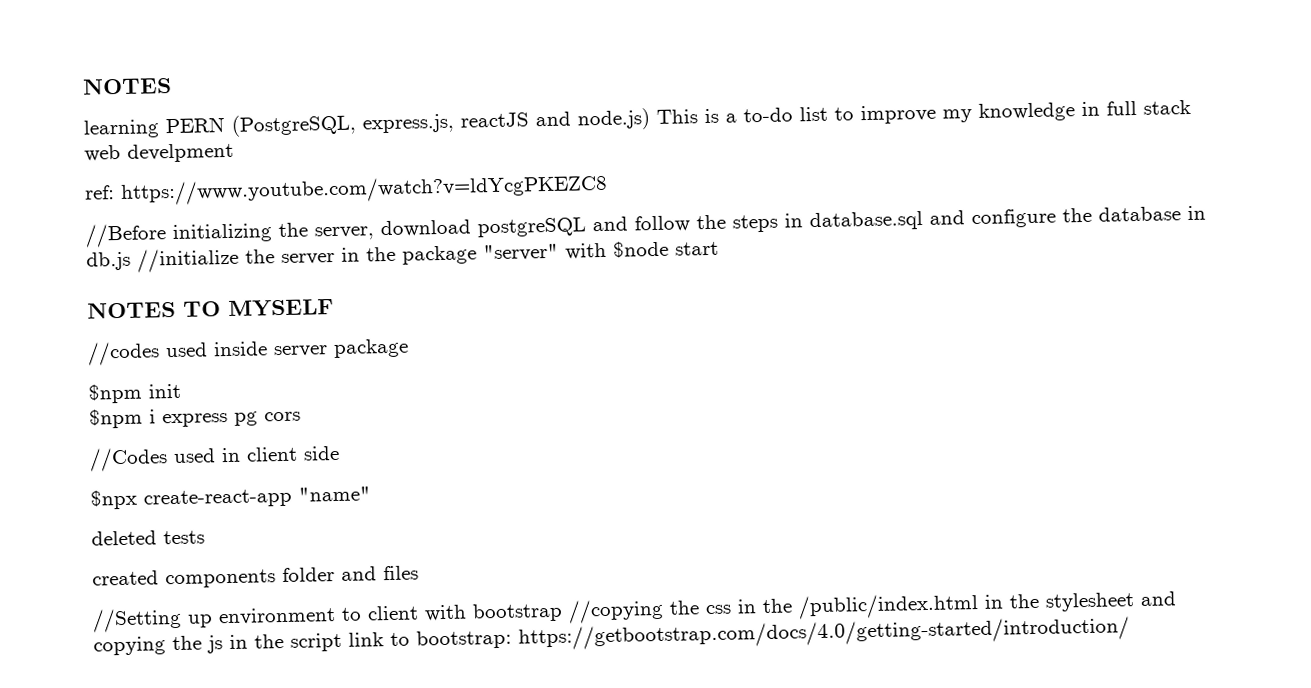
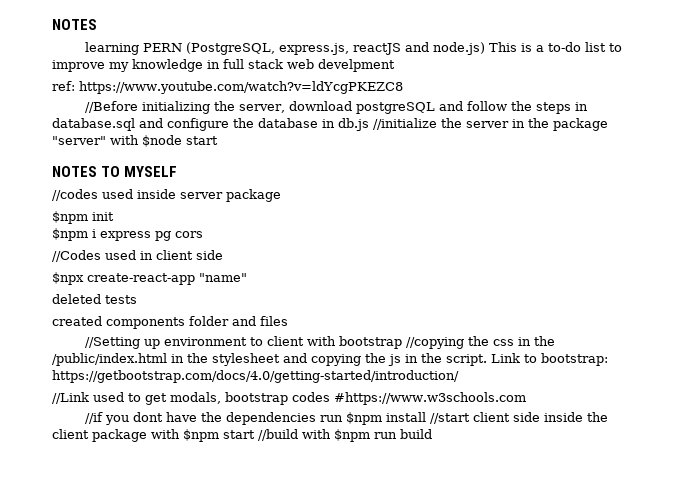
- //Setting up environment to client with bootstrap //copying the css in the /public/index.html in the stylesheet and copying the js in the script link to bootstrap: https://getbootstrap.com/docs/4.0/getting-started/introduction/
+ //Setting up environment to client with bootstrap //copying the css in the /public/index.html in the stylesheet and copying the js in the script. Link to bootstrap: https://getbootstrap.com/docs/4.0/getting-started/introduction/
+ //Link used to get modals, bootstrap codes #https://www.w3schools.com
+ //if you dont have the dependencies run $npm install //start client side inside the client package with $npm start //build with $npm run build

